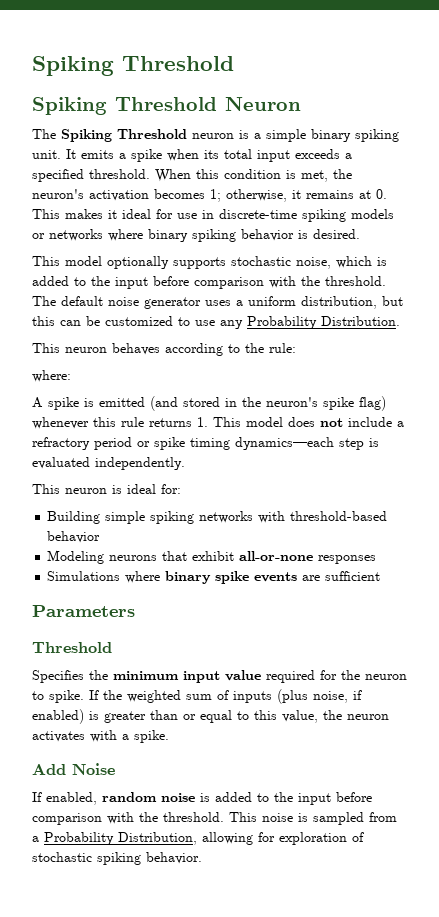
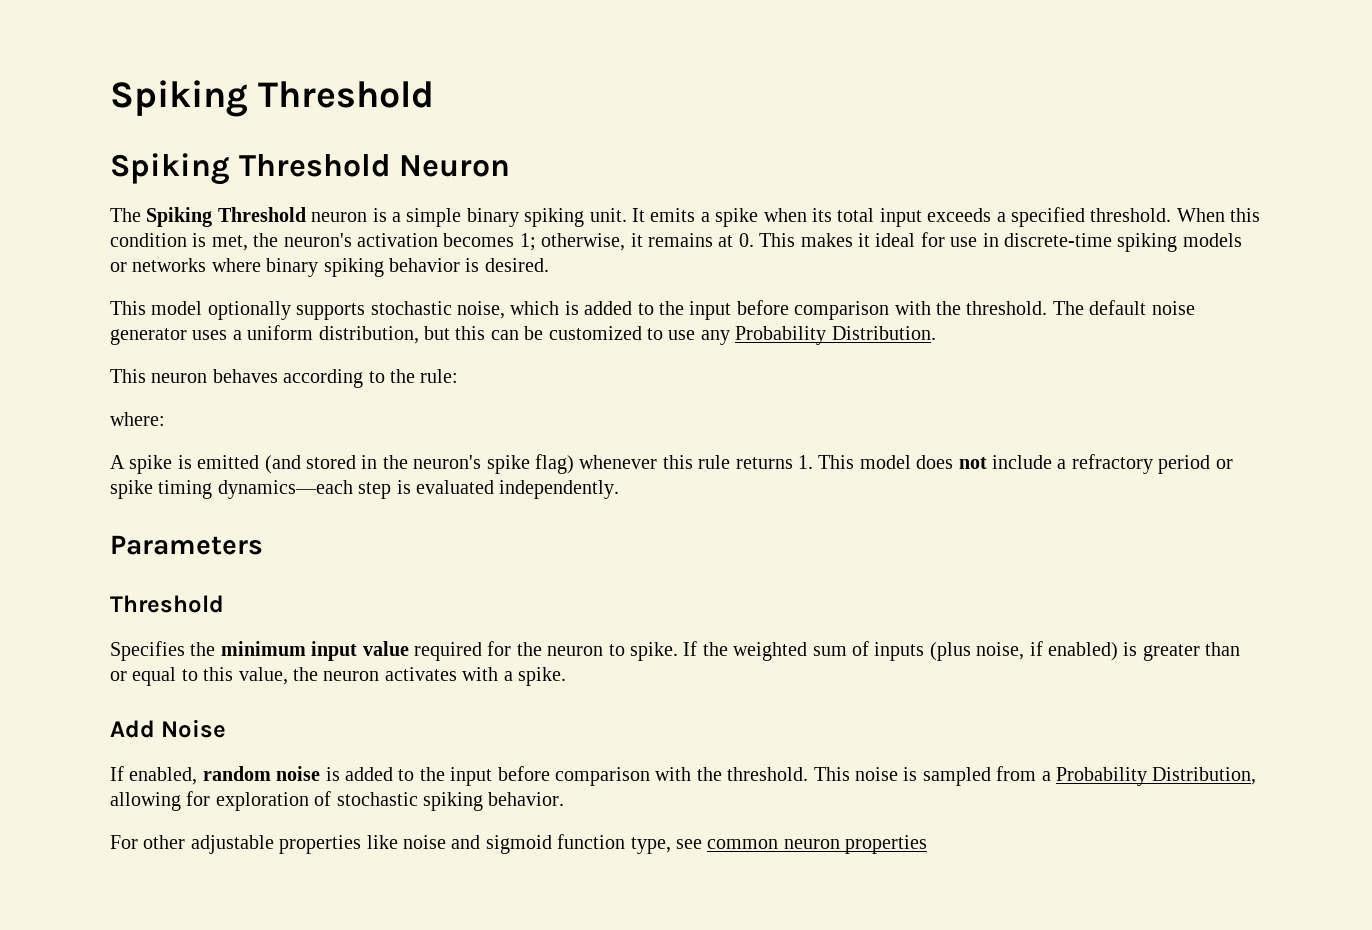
- This neuron is ideal for:
- Building simple spiking networks with threshold-based behavior
- Modeling neurons that exhibit all-or-none responses
- Simulations where binary spike events are sufficient
+ For other adjustable properties like noise and sigmoid function type, see common neuron properties

